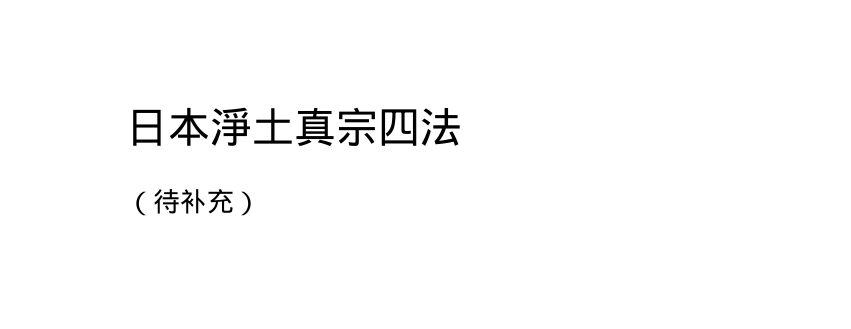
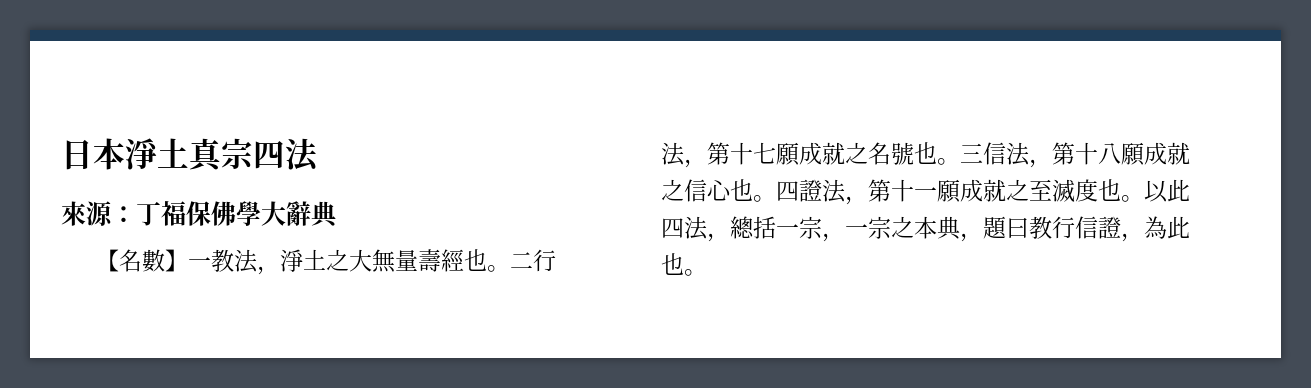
- （待补充）
+ 來源：丁福保佛學大辭典
+ 【名數】一教法，淨土之大無量壽經也。二行法，第十七願成就之名號也。三信法，第十八願成就之信心也。四證法，第十一願成就之至滅度也。以此四法，總括一宗，一宗之本典，題曰教行信證，為此也。

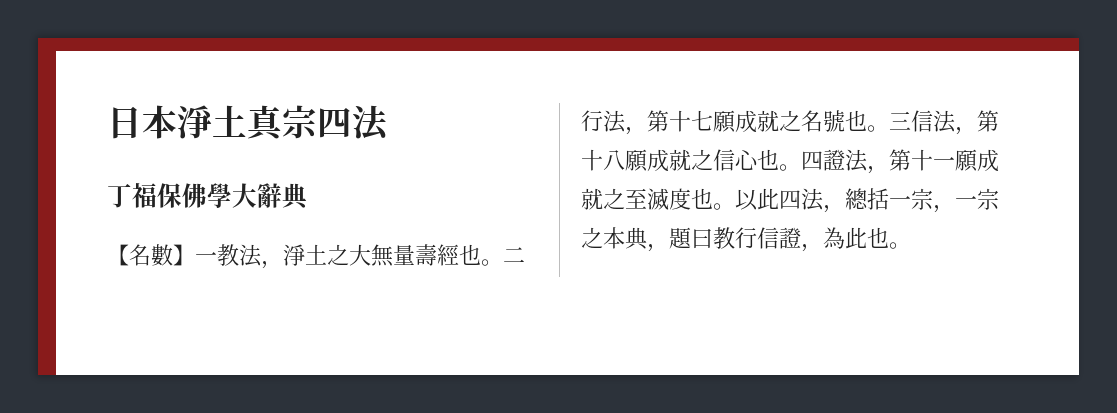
- 來源：丁福保佛學大辭典
+ 丁福保佛學大辭典

